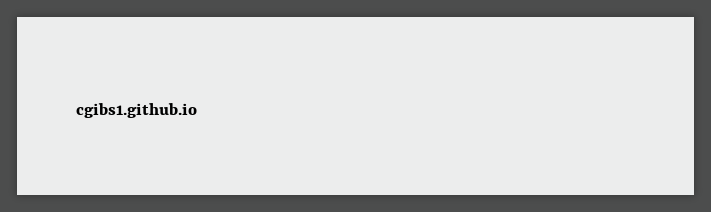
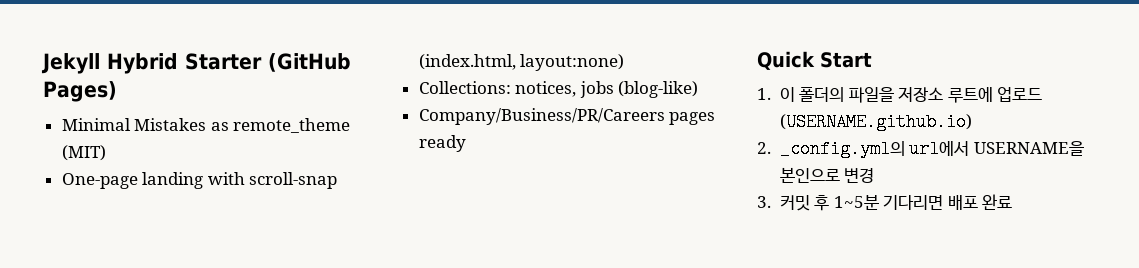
- cgibs1.github.io
+ Jekyll Hybrid Starter (GitHub Pages)
+ Minimal Mistakes as remote_theme (MIT)
+ One-page landing with scroll-snap (index.html, layout:none)
+ Collections: notices, jobs (blog-like)
+ Company/Business/PR/Careers pages ready
+ Quick Start
+ 1. 이 폴더의 파일을 저장소 루트에 업로드 (USERNAME.github.io)
+ 2. _config.yml의 url에서 USERNAME을 본인으로 변경
+ 3. 커밋 후 1~5분 기다리면 배포 완료

